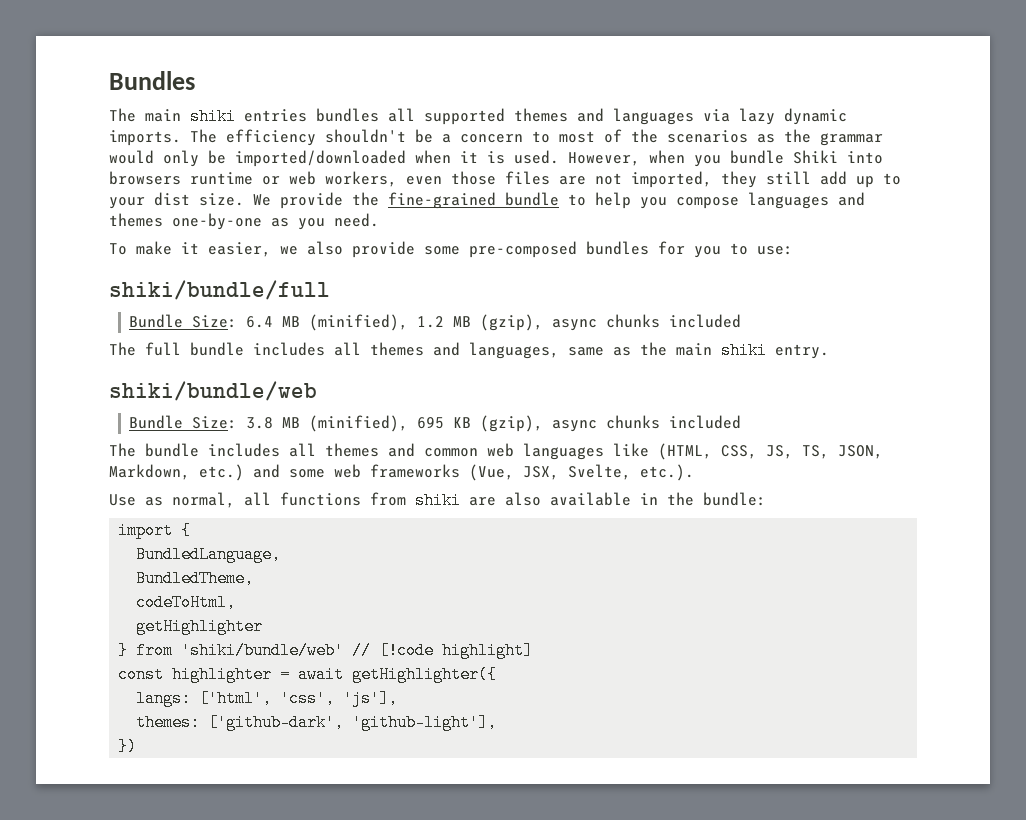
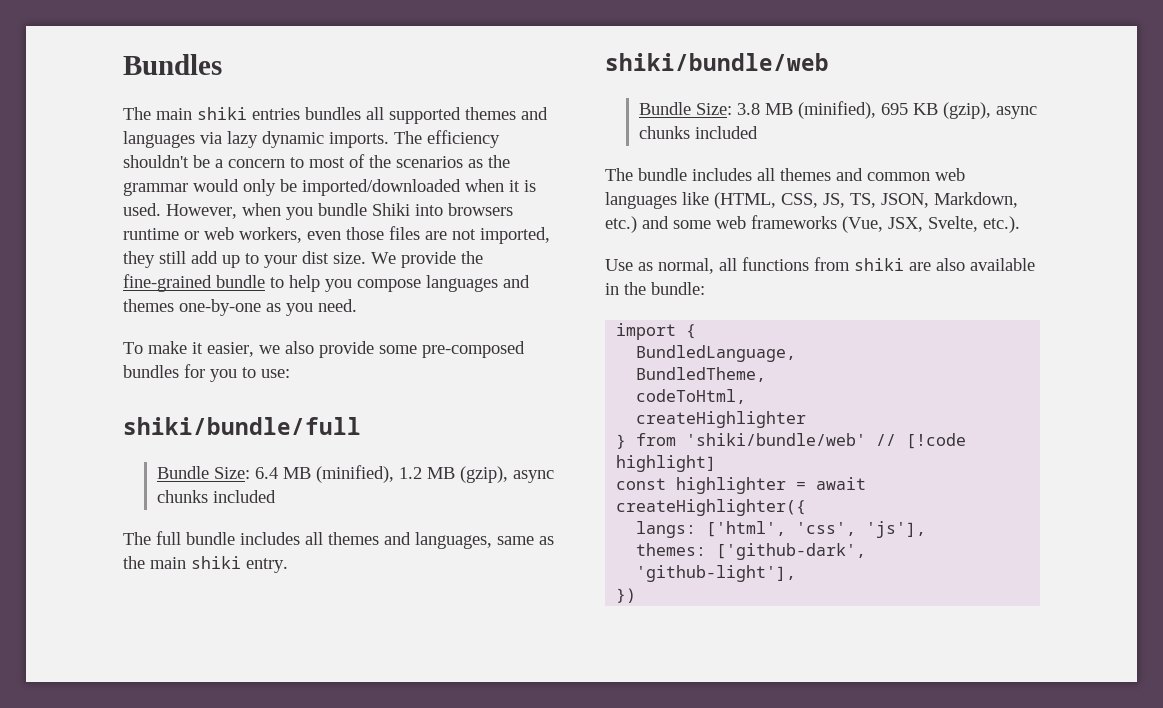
- getHighlighter
+ createHighlighter
- const highlighter = await getHighlighter({
+ const highlighter = await createHighlighter({

